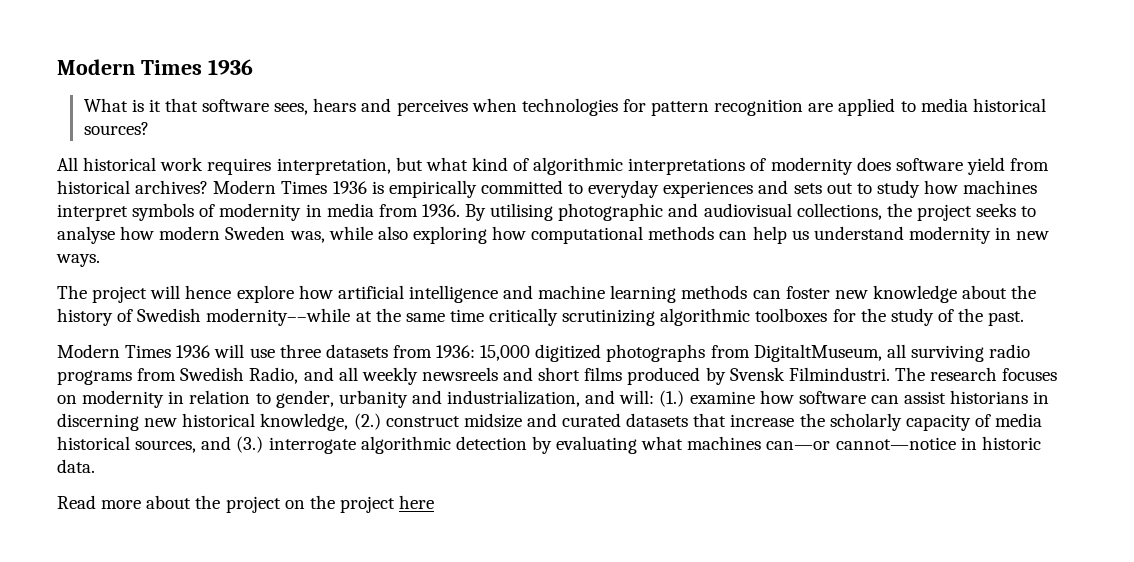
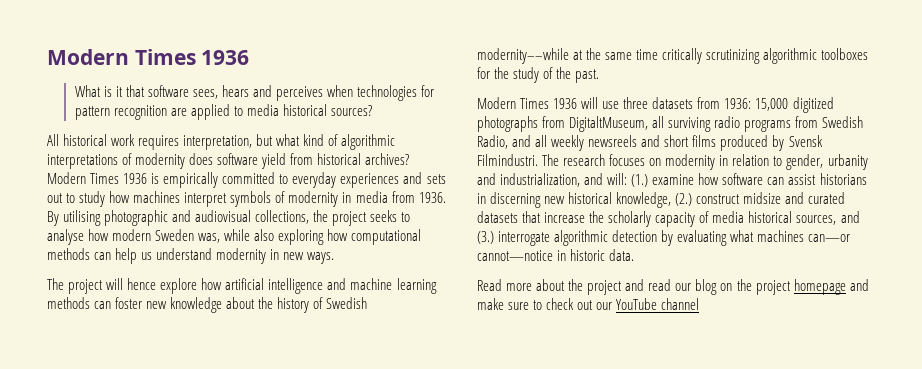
- Read more about the project on the project here
+ Read more about the project and read our blog on the project homepage and make sure to check out our YouTube channel

